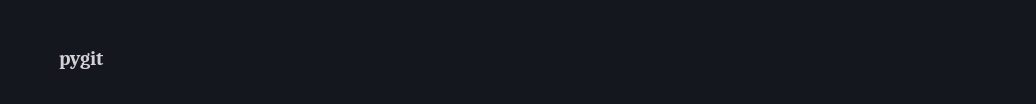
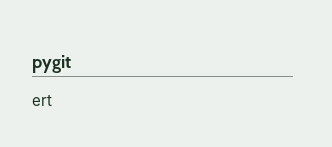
+ ert

